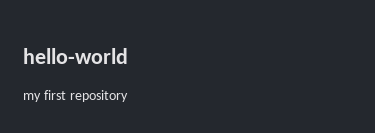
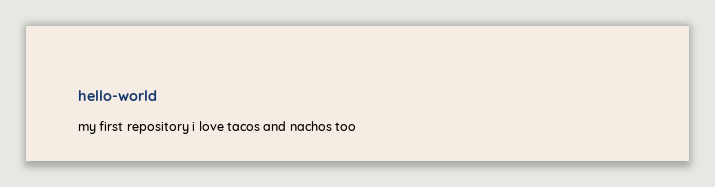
- my first repository
+ my first repository i love tacos and nachos too

